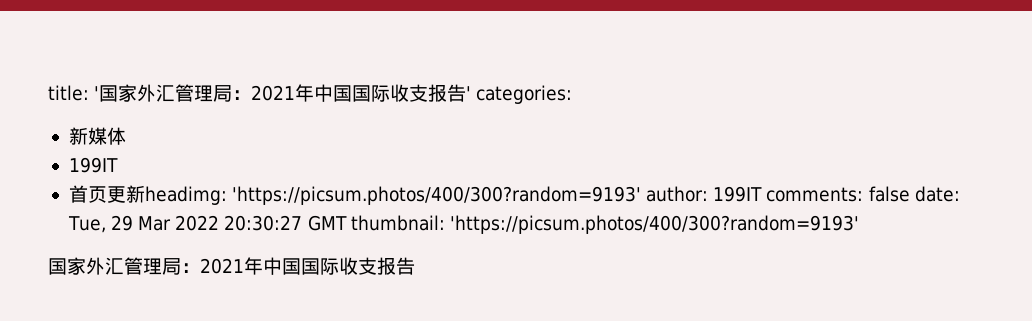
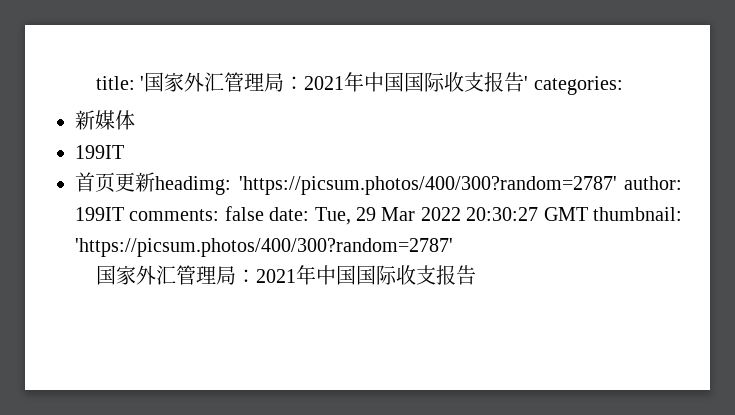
- 首页更新headimg: 'https://picsum.photos/400/300?random=9193' author: 199IT comments: false date: Tue, 29 Mar 2022 20:30:27 GMT thumbnail: 'https://picsum.photos/400/300?random=9193'
+ 首页更新headimg: 'https://picsum.photos/400/300?random=2787' author: 199IT comments: false date: Tue, 29 Mar 2022 20:30:27 GMT thumbnail: 'https://picsum.photos/400/300?random=2787'

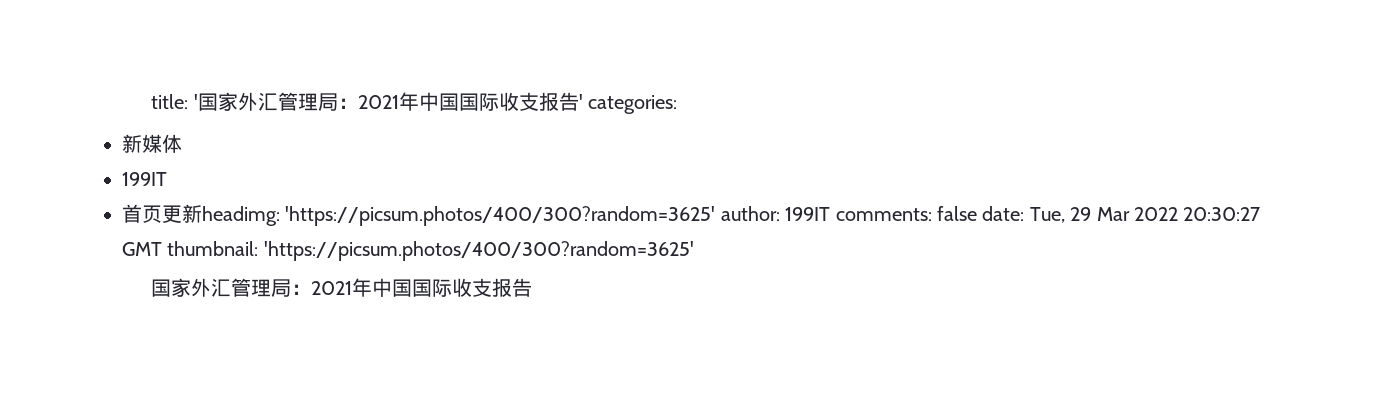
- 首页更新headimg: 'https://picsum.photos/400/300?random=2787' author: 199IT comments: false date: Tue, 29 Mar 2022 20:30:27 GMT thumbnail: 'https://picsum.photos/400/300?random=2787'
+ 首页更新headimg: 'https://picsum.photos/400/300?random=3625' author: 199IT comments: false date: Tue, 29 Mar 2022 20:30:27 GMT thumbnail: 'https://picsum.photos/400/300?random=3625'

